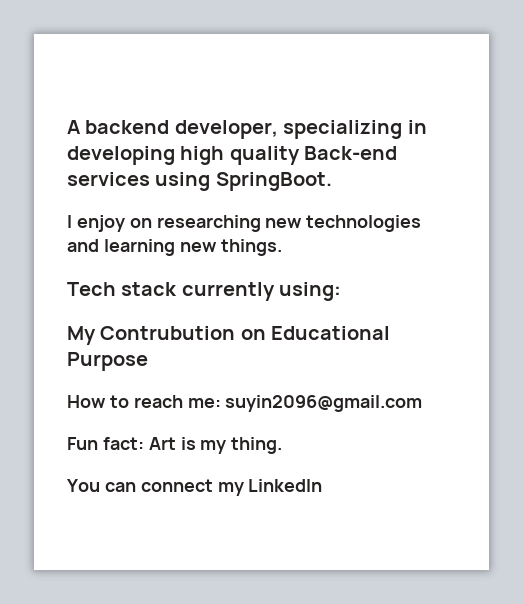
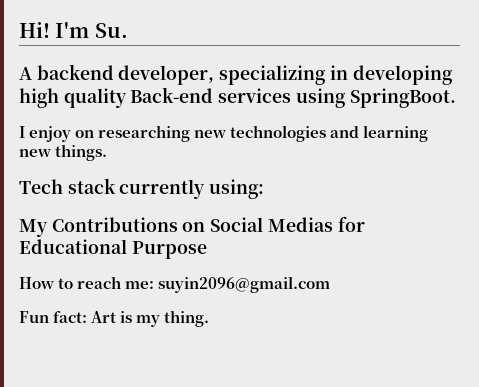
+ Hi! I'm Su.
- My Contrubution on Educational Purpose
+ My Contributions on Social Medias for Educational Purpose
- You can connect my LinkedIn

